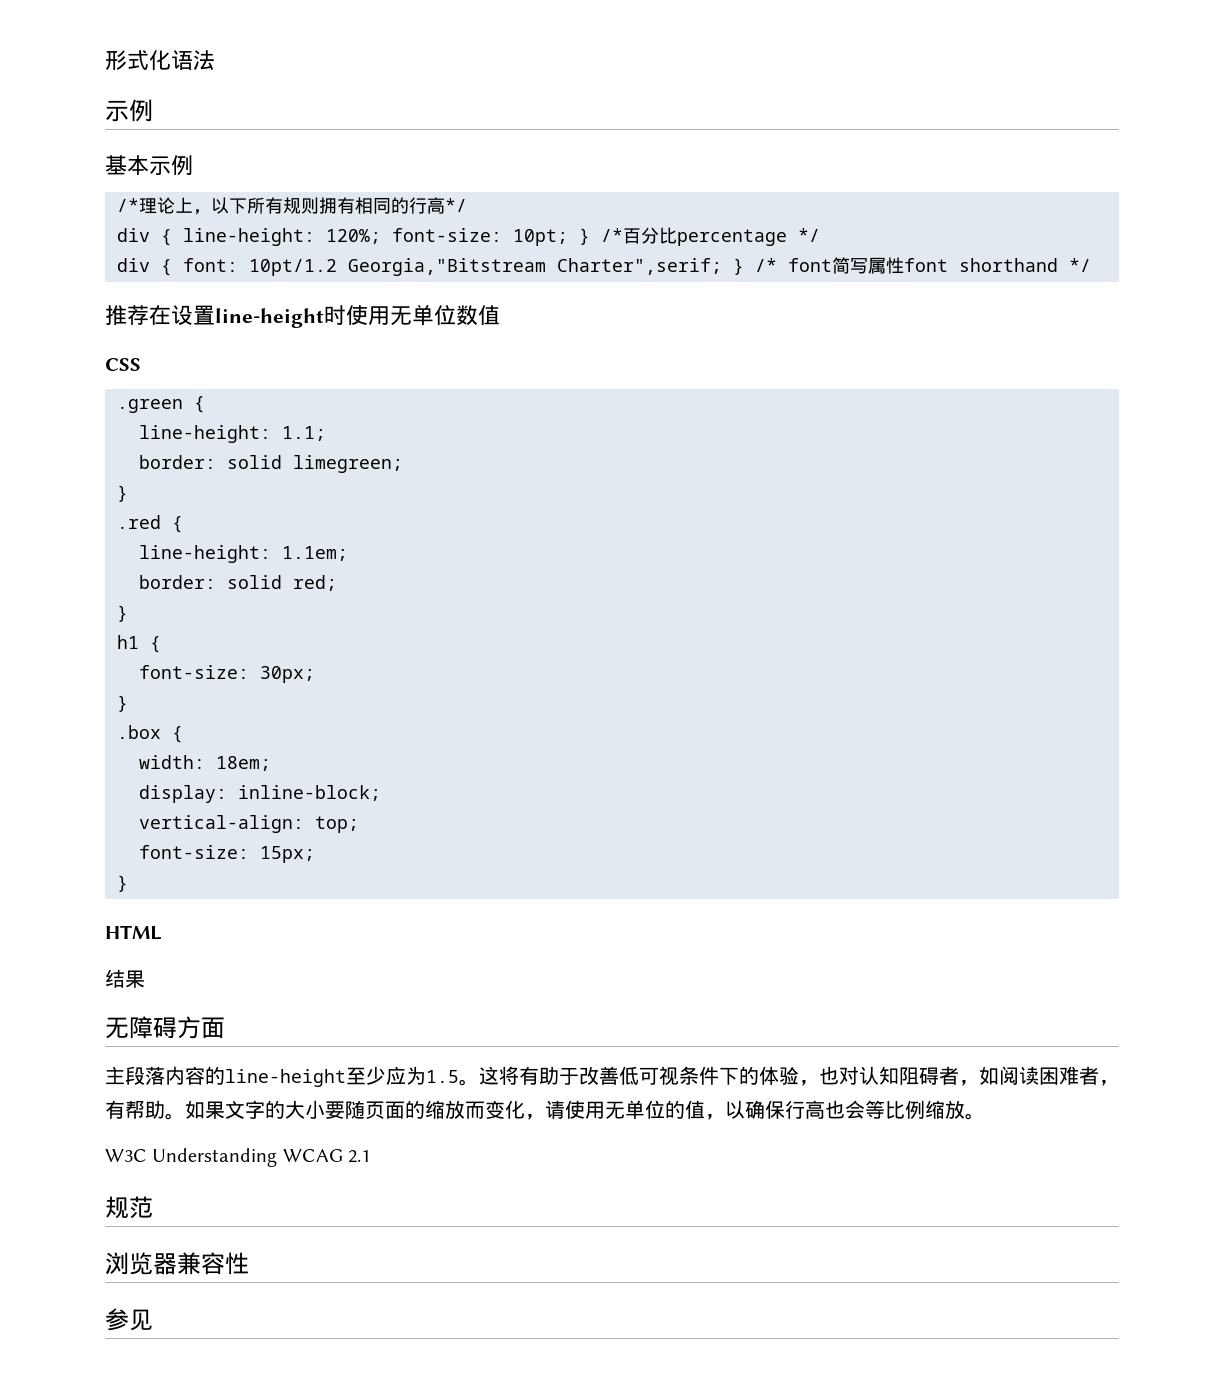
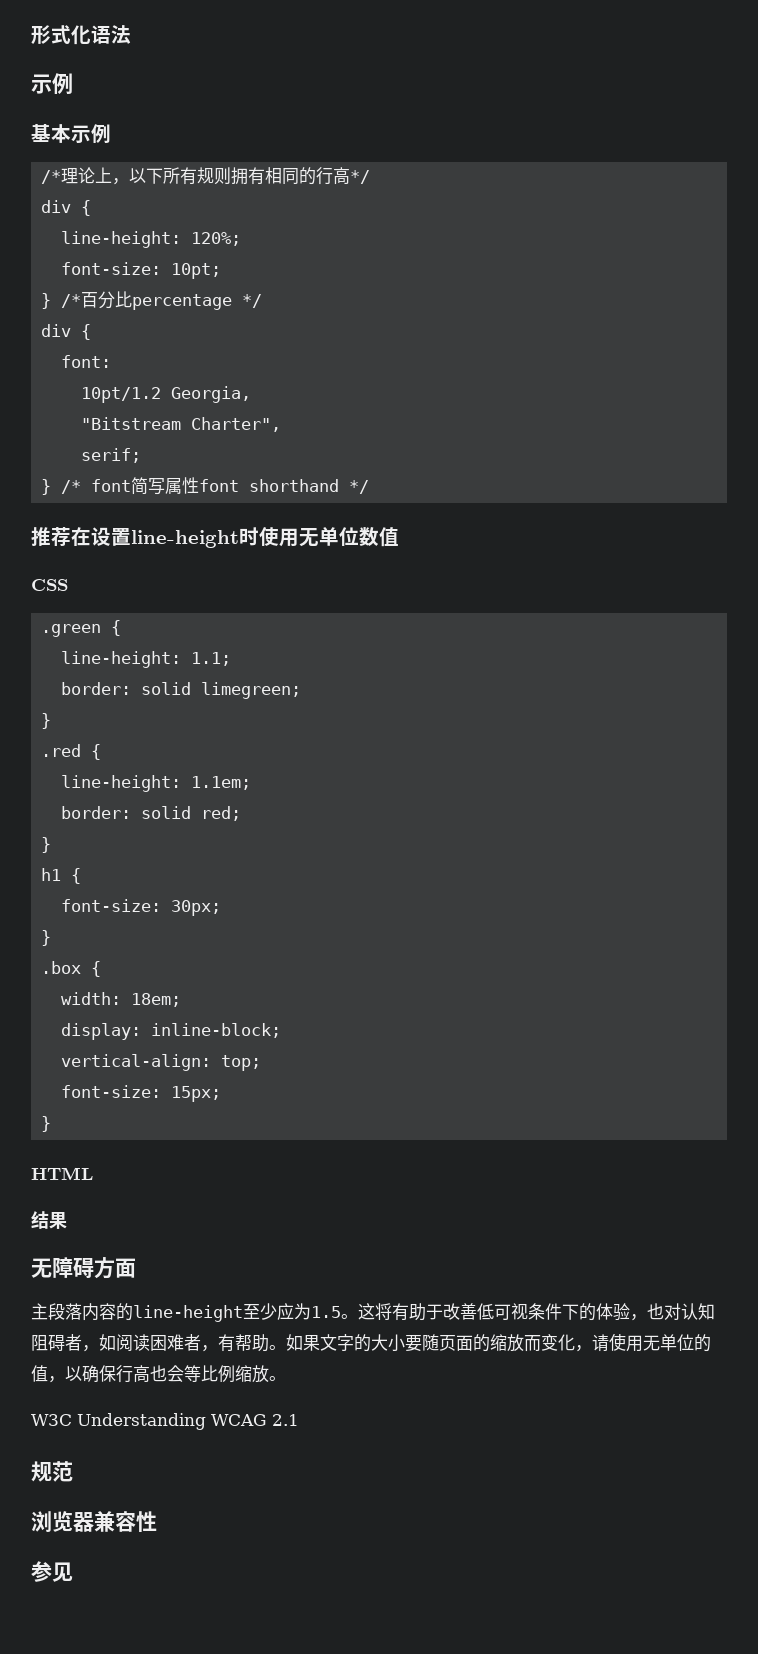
  /*理论上，以下所有规则拥有相同的行高*/
- div { line-height: 120%; font-size: 10pt; } /*百分比percentage */
- div { font: 10pt/1.2 Georgia,"Bitstream Charter",serif; } /* font简写属性font shorthand */
+ div {
+ line-height: 120%;
+ font-size: 10pt;
+ } /*百分比percentage */
+ div {
+ font:
+ 10pt/1.2 Georgia,
+ "Bitstream Charter",
+ serif;
+ } /* font简写属性font shorthand */

